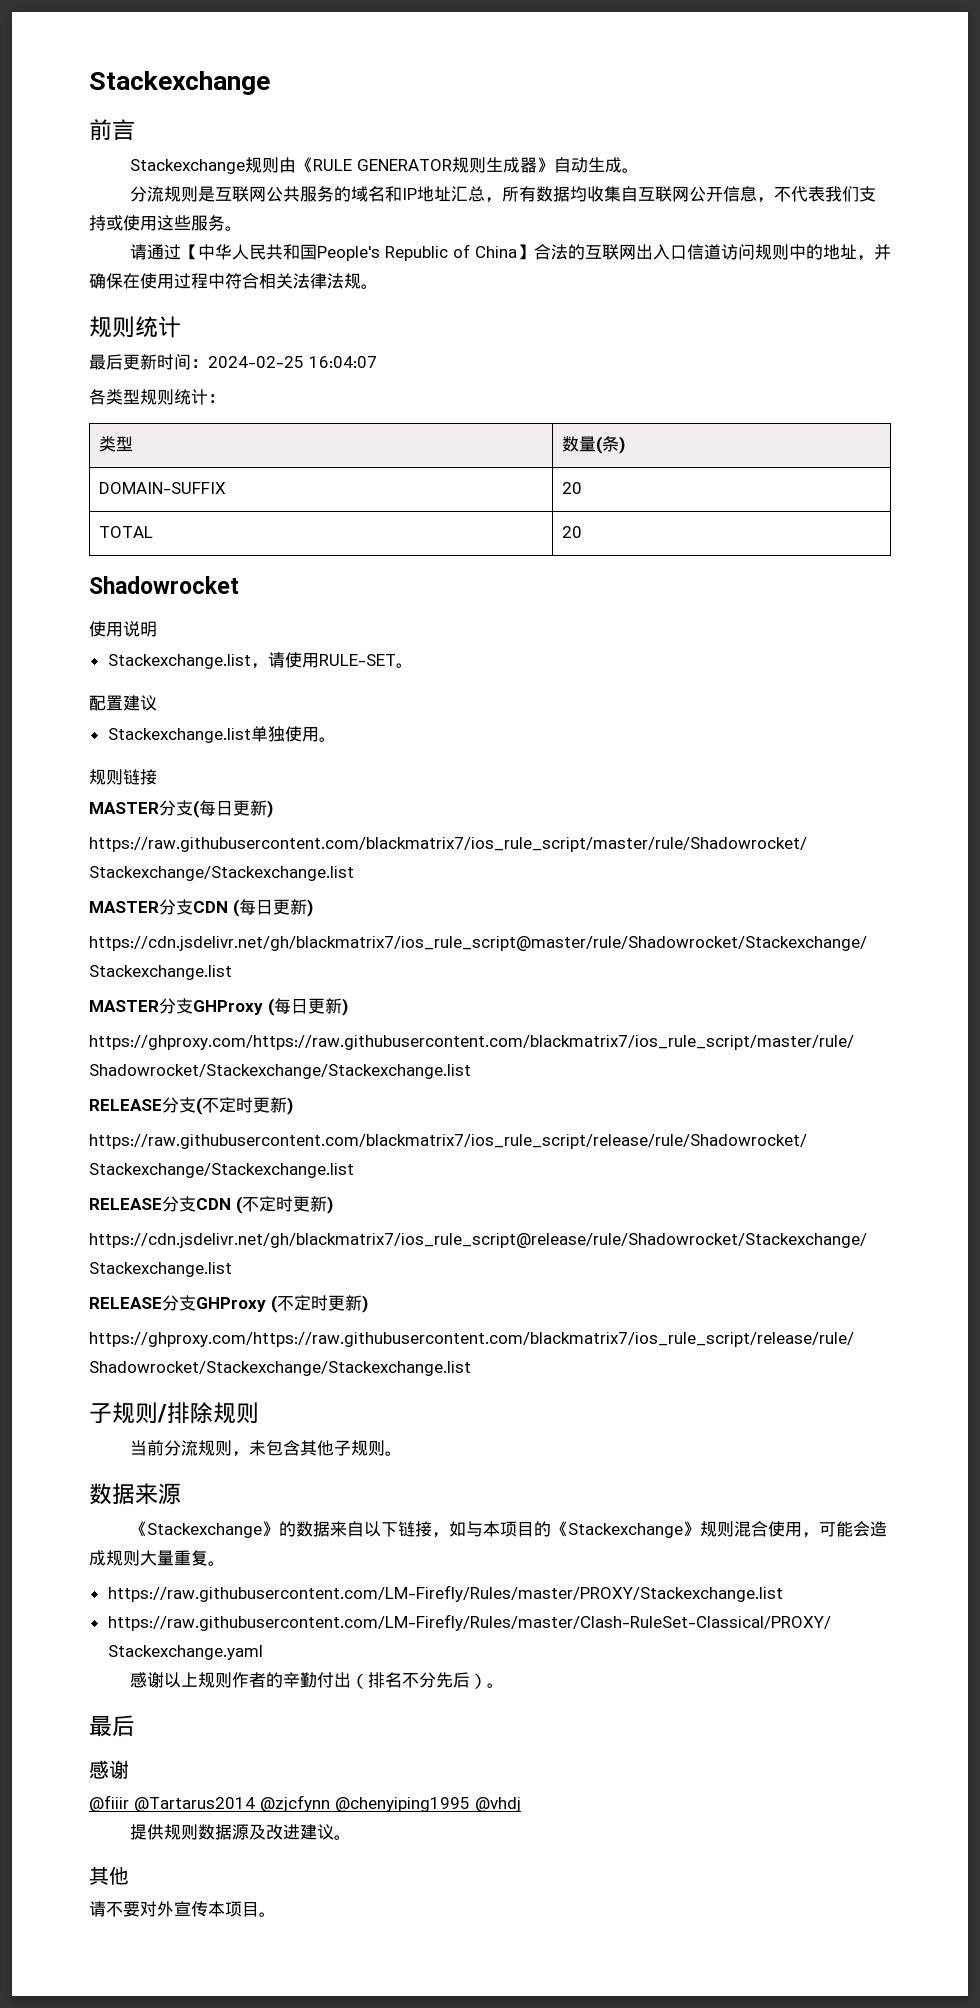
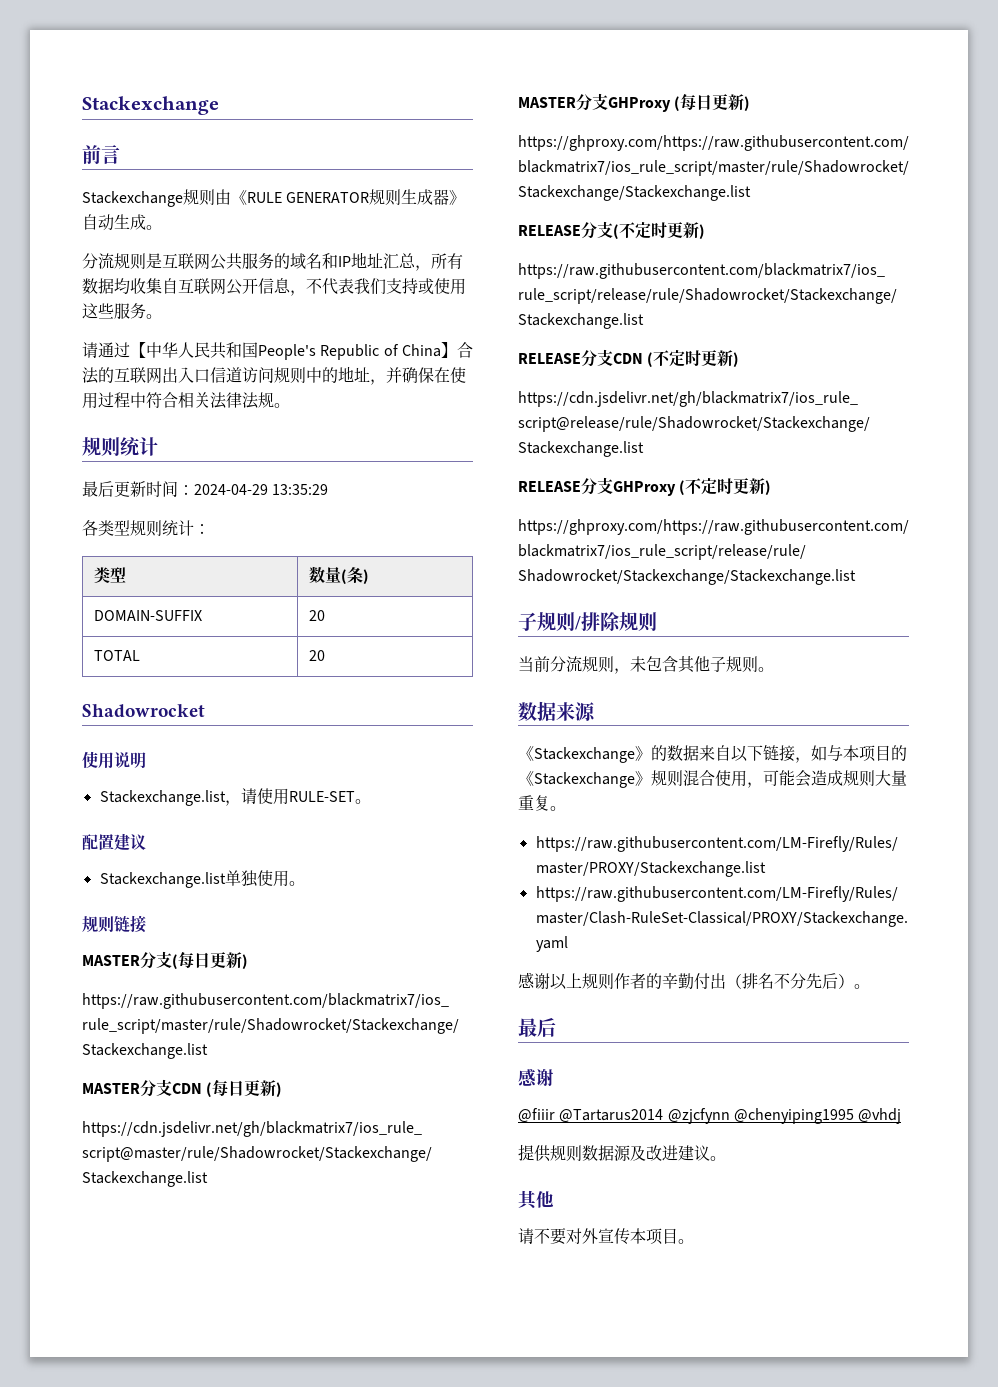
- 最后更新时间：2024-02-25 16:04:07
+ 最后更新时间：2024-04-29 13:35:29

